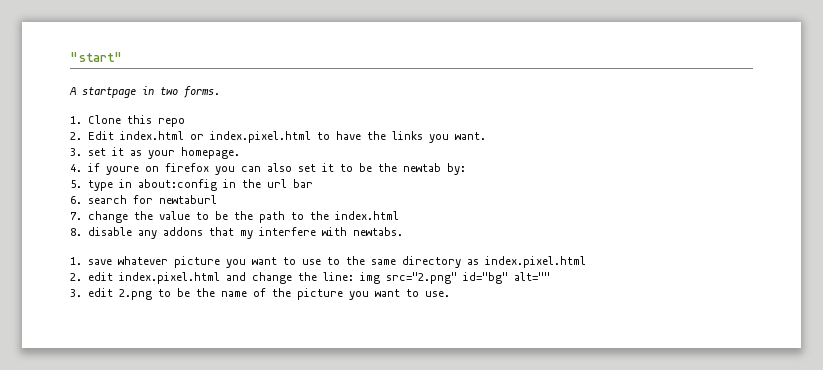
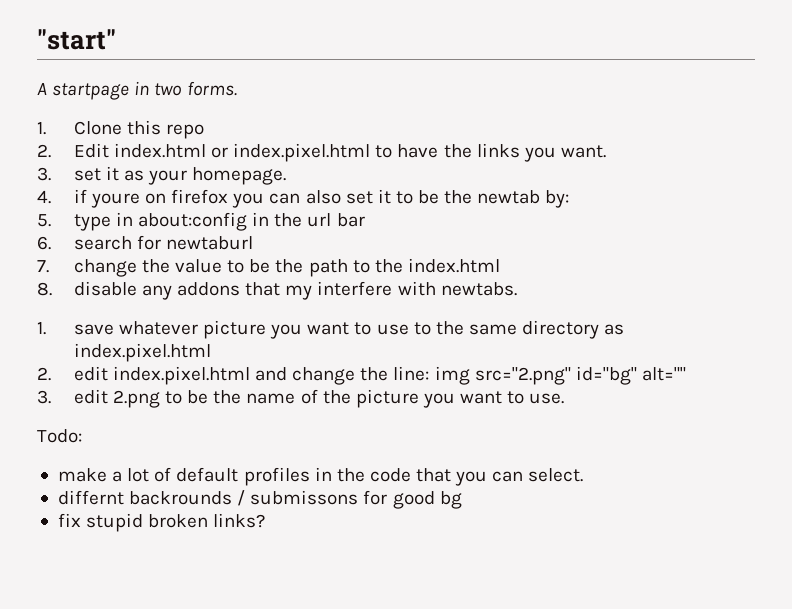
+ Todo:
+ make a lot of default profiles in the code that you can select.
+ differnt backrounds / submissons for good bg
+ fix stupid broken links?

